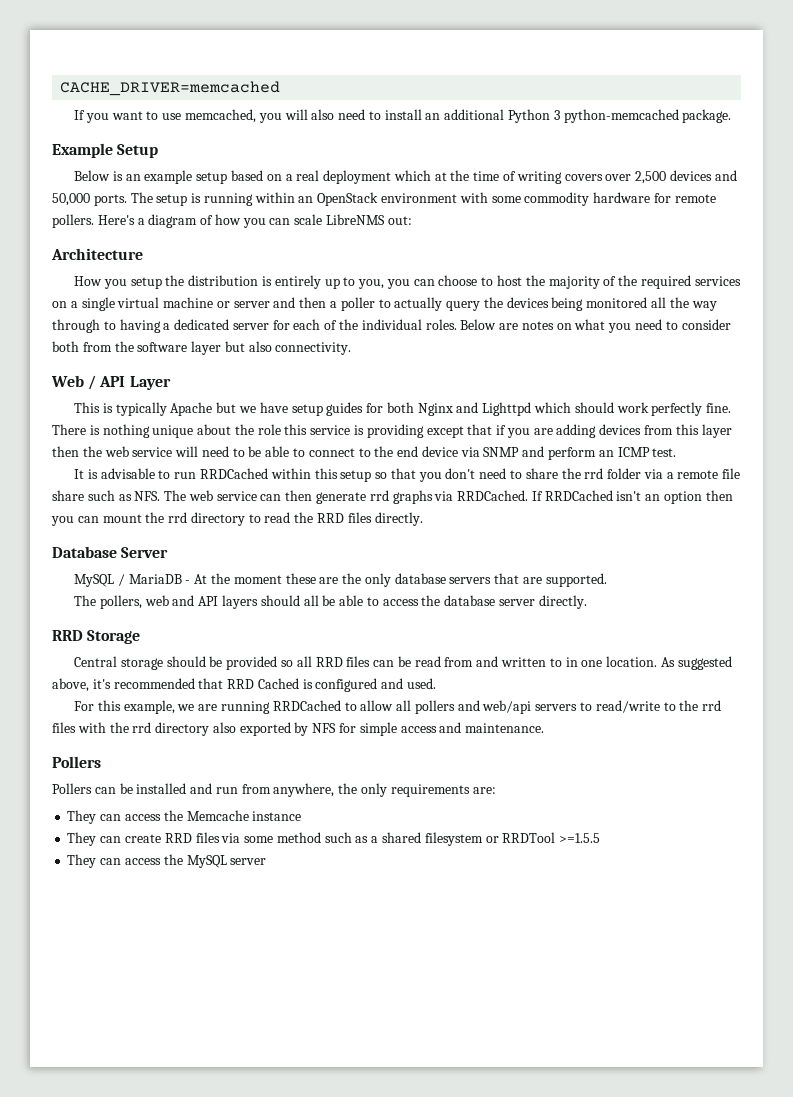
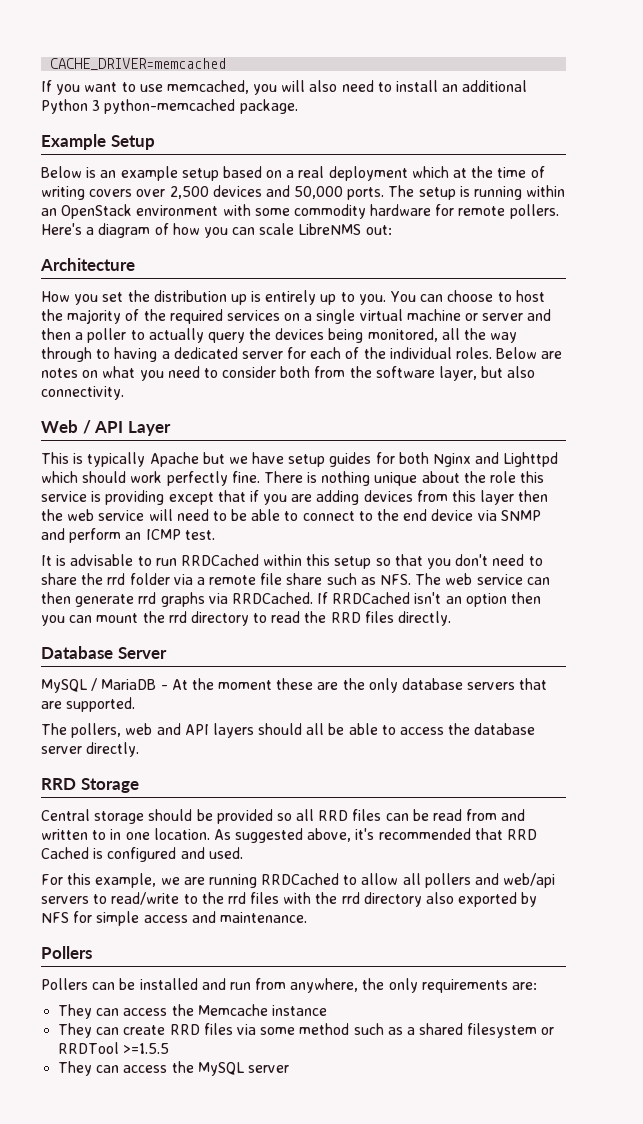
- How you setup the distribution is entirely up to you, you can choose to host the majority of the required services on a single virtual machine or server and then a poller to actually query the devices being monitored all the way through to having a dedicated server for each of the individual roles.
+ How you set the distribution up is entirely up to you. You can choose to host the majority of the required services on a single virtual machine or server and then a poller to actually query the devices being monitored, all the way through to having a dedicated server for each of the individual roles.
- Below are notes on what you need to consider both from the software layer but also connectivity.
+ Below are notes on what you need to consider both from the software layer, but also connectivity.

